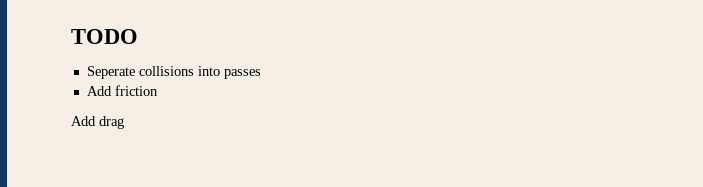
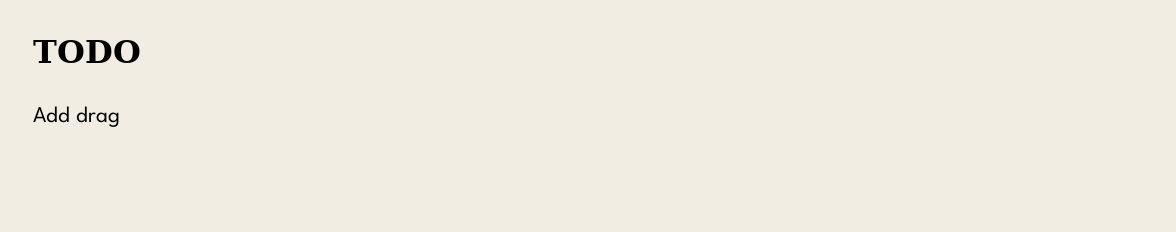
- Seperate collisions into passes
- Add friction

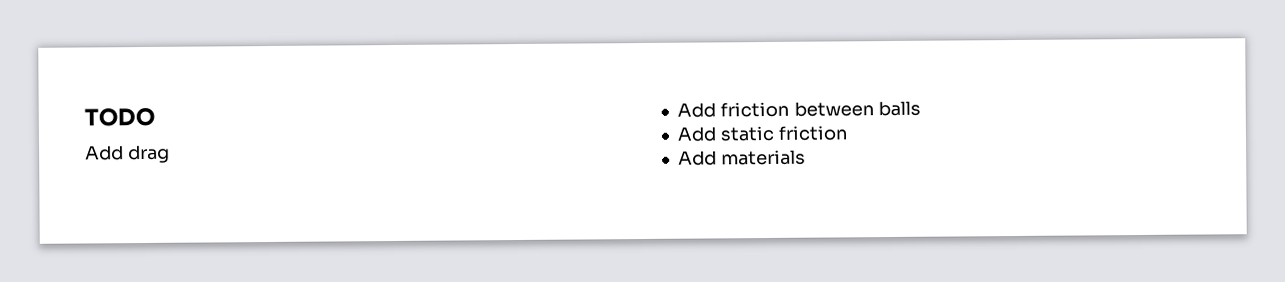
+ Add friction between balls
+ Add static friction
+ Add materials

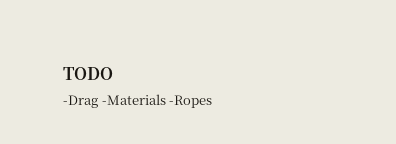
- Add drag
- Add friction between balls
- Add static friction
- Add materials
+ -Drag -Materials -Ropes

